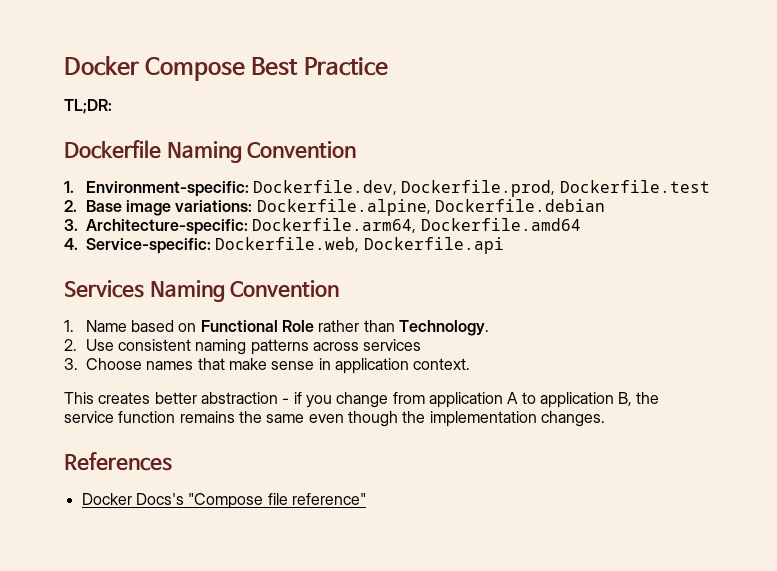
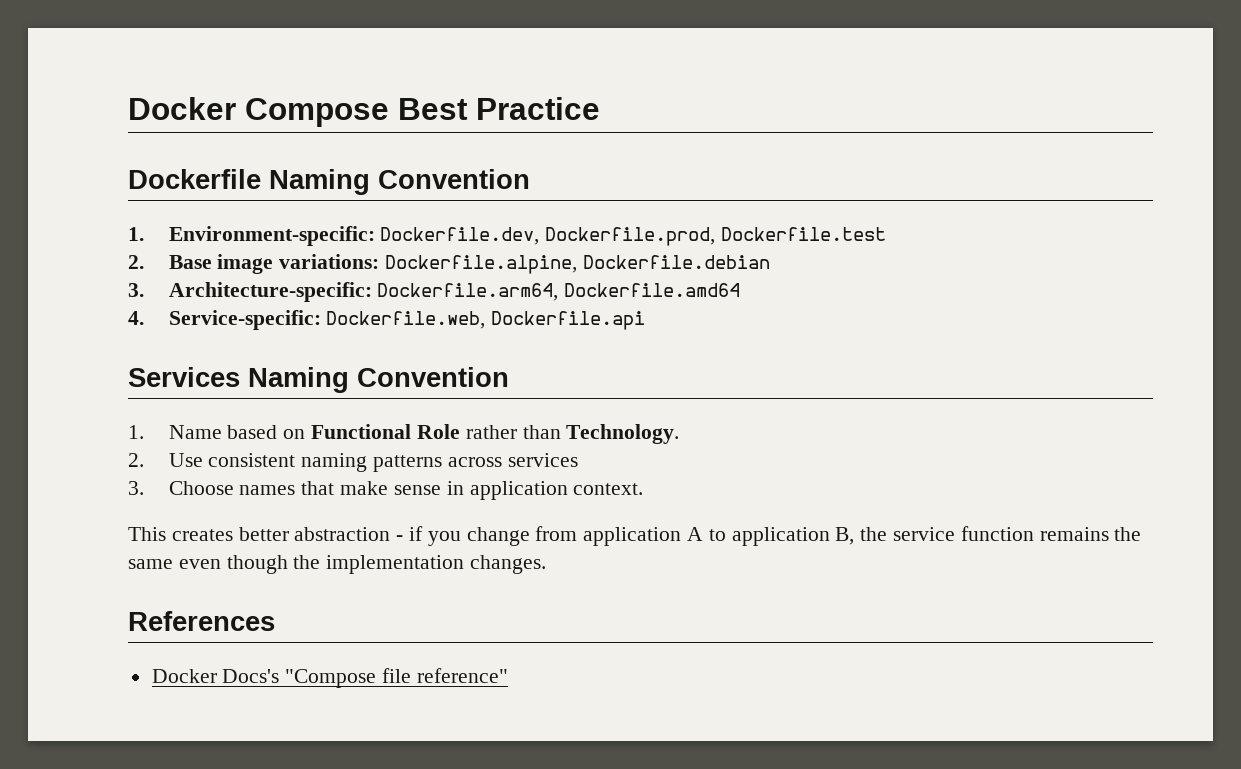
- TL;DR:

